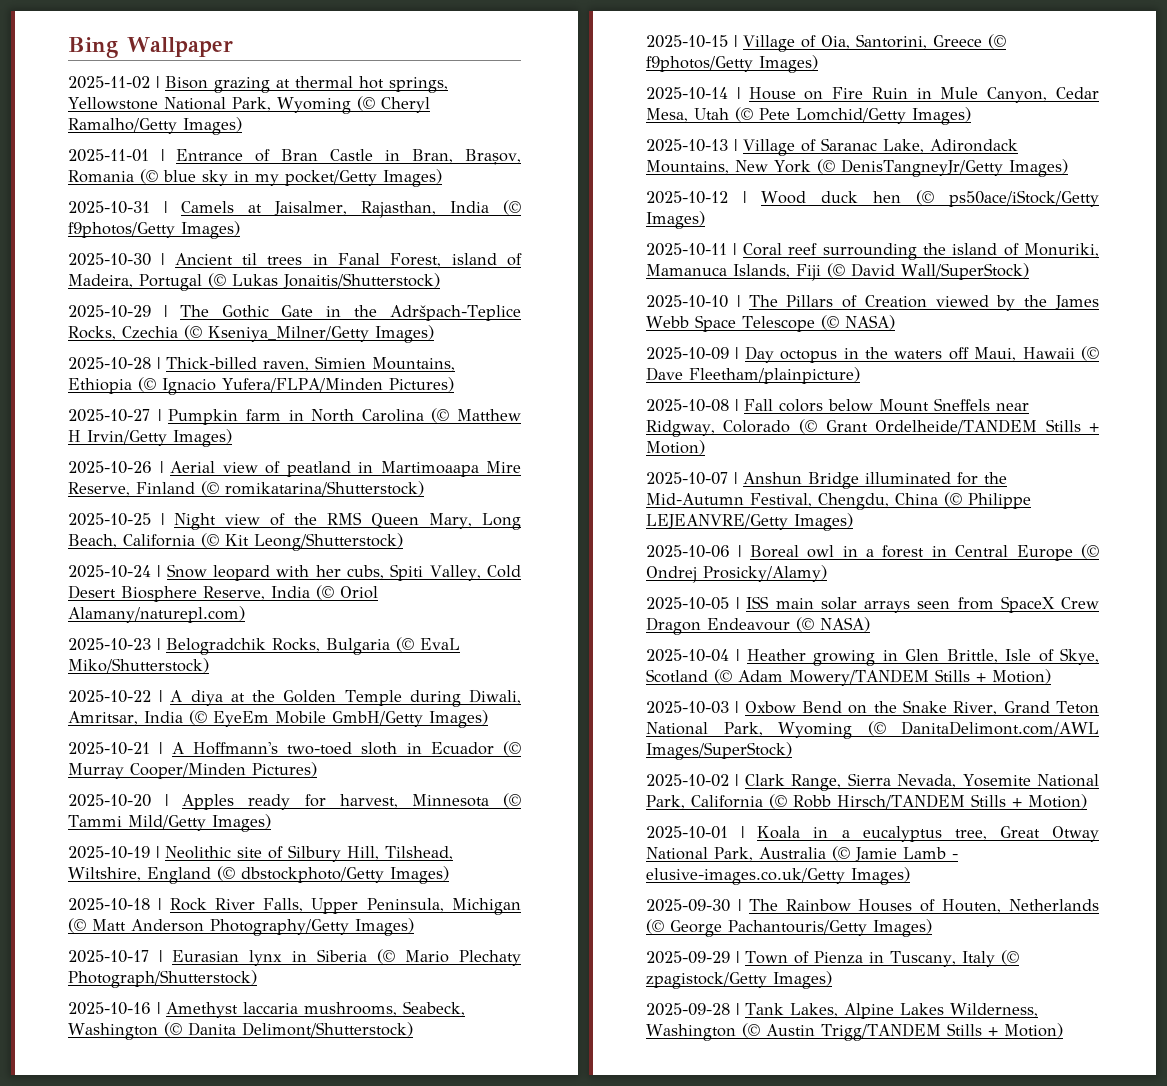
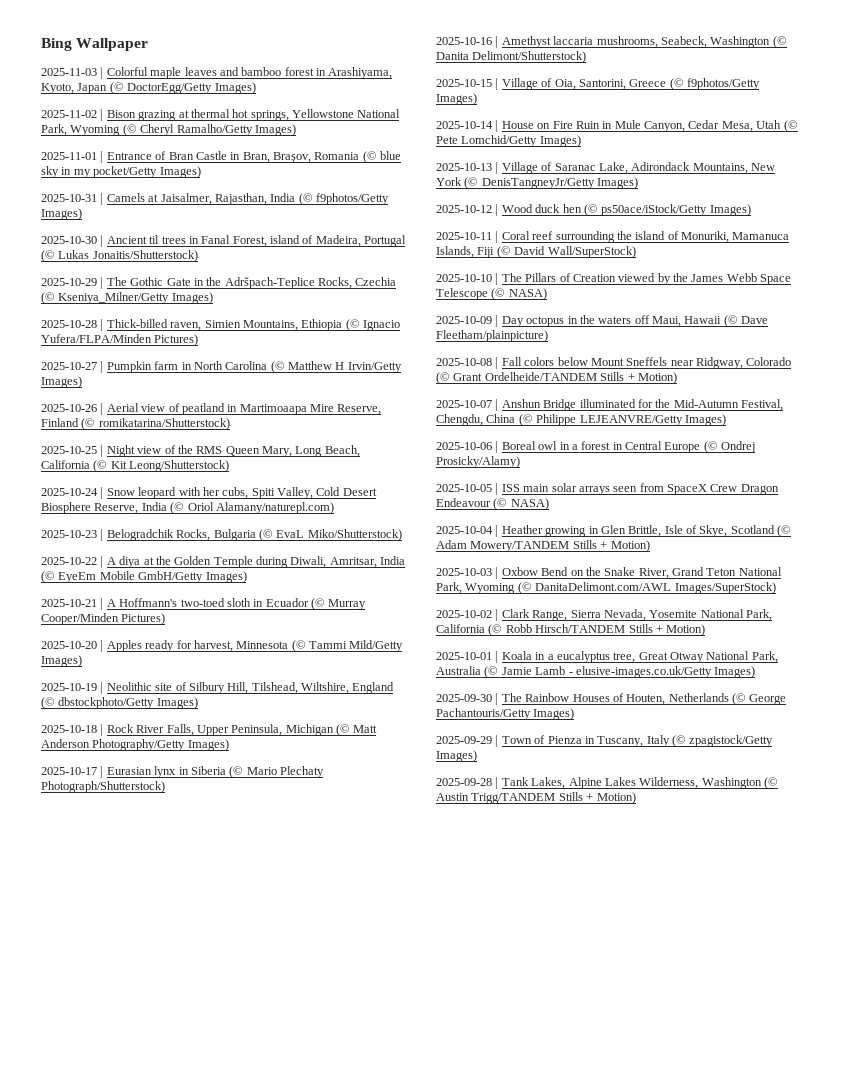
+ 2025-11-03 | Colorful maple leaves and bamboo forest in Arashiyama, Kyoto, Japan (© DoctorEgg/Getty Images)

